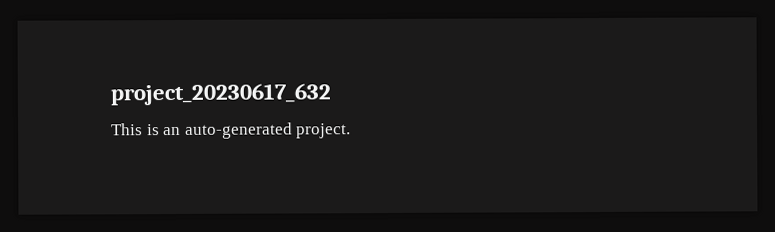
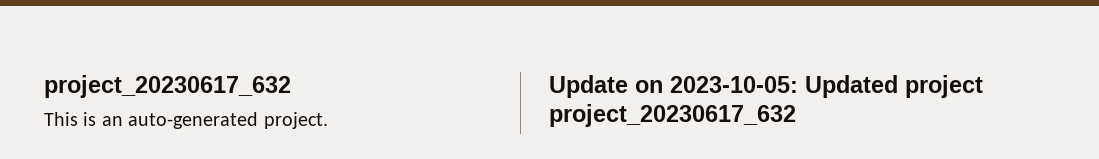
+ Update on 2023-10-05: Updated project project_20230617_632

